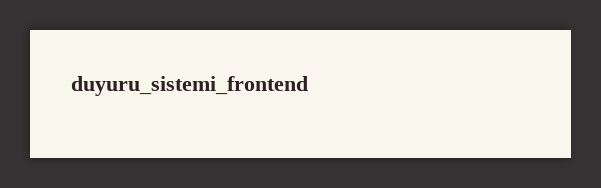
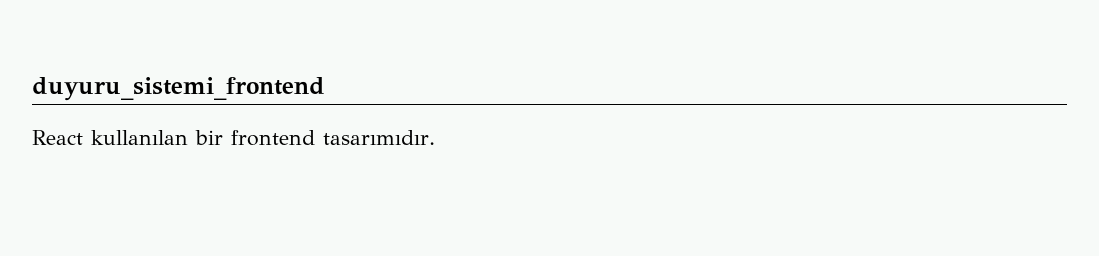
+ React kullanılan bir frontend tasarımıdır.

